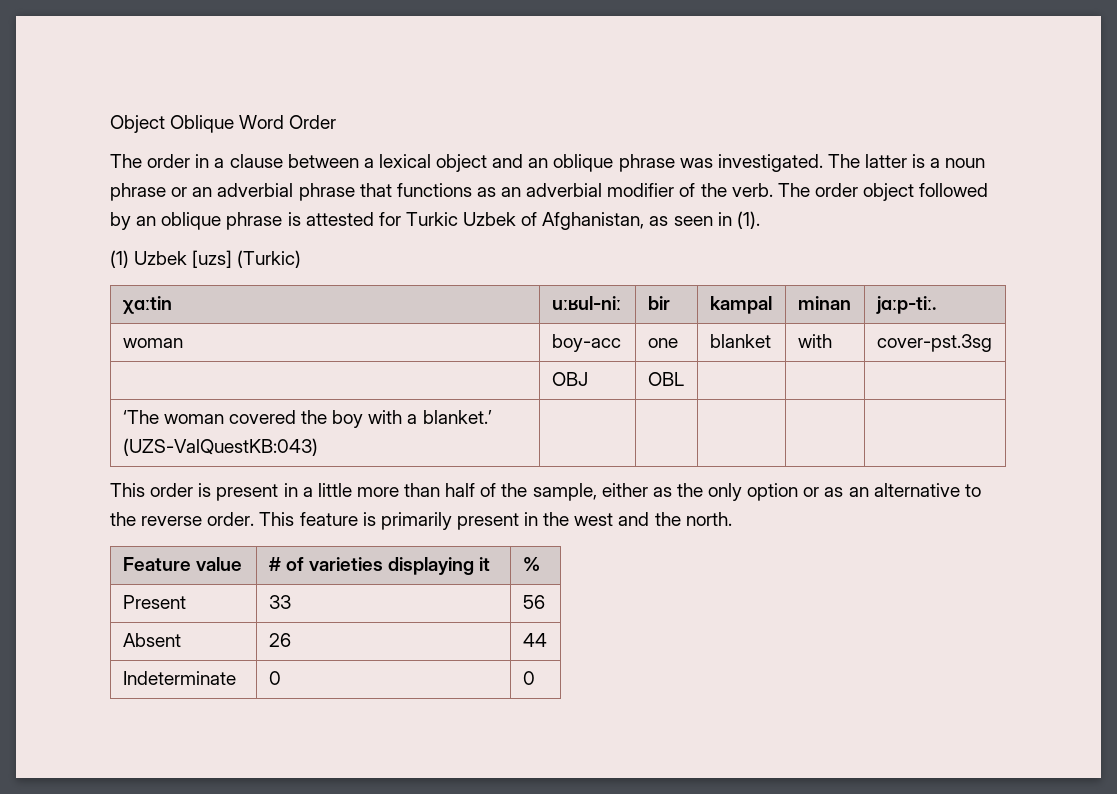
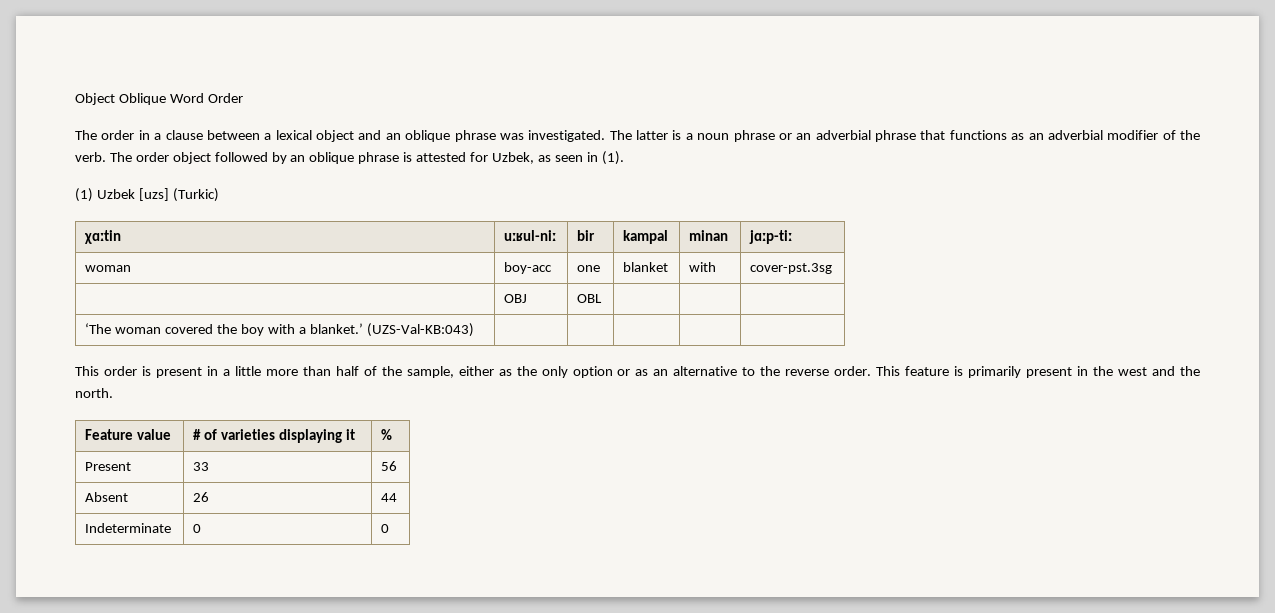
- The order object followed by an oblique phrase is attested for Turkic Uzbek of Afghanistan, as seen in (1).
+ The order object followed by an oblique phrase is attested for Uzbek, as seen in (1).
- χɑːtin | uːʁul-niː | bir | kampal | minan | jɑːp-tiː.
+ χɑːtin | uːʁul-niː | bir | kampal | minan | jɑːp-tiː
- ‘The woman covered the boy with a blanket.’ (UZS-ValQuestKB:043) | | | | |
+ ‘The woman covered the boy with a blanket.’ (UZS-Val-KB:043) | | | | |

